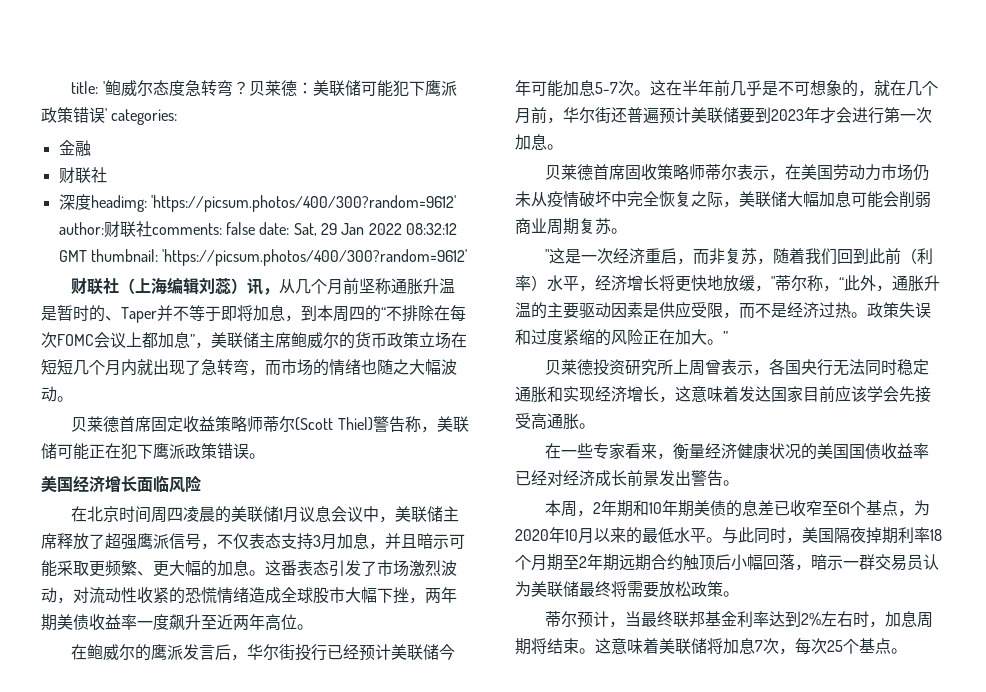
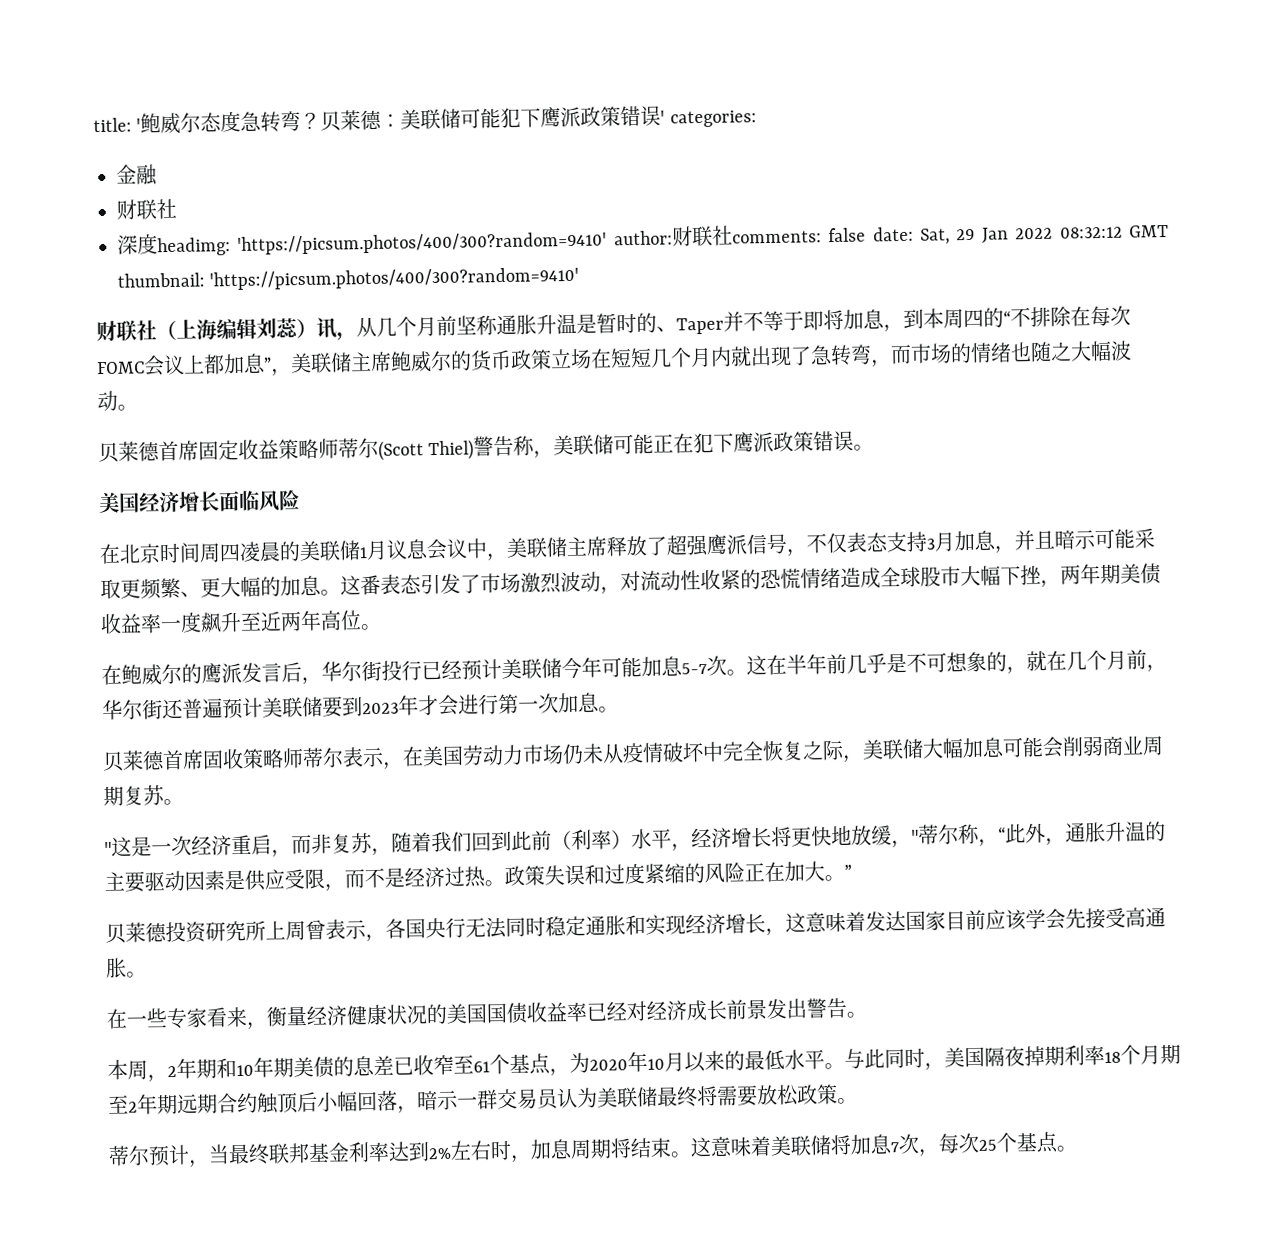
- 深度headimg: 'https://picsum.photos/400/300?random=9612' author:财联社comments: false date: Sat, 29 Jan 2022 08:32:12 GMT thumbnail: 'https://picsum.photos/400/300?random=9612'
+ 深度headimg: 'https://picsum.photos/400/300?random=9410' author:财联社comments: false date: Sat, 29 Jan 2022 08:32:12 GMT thumbnail: 'https://picsum.photos/400/300?random=9410'

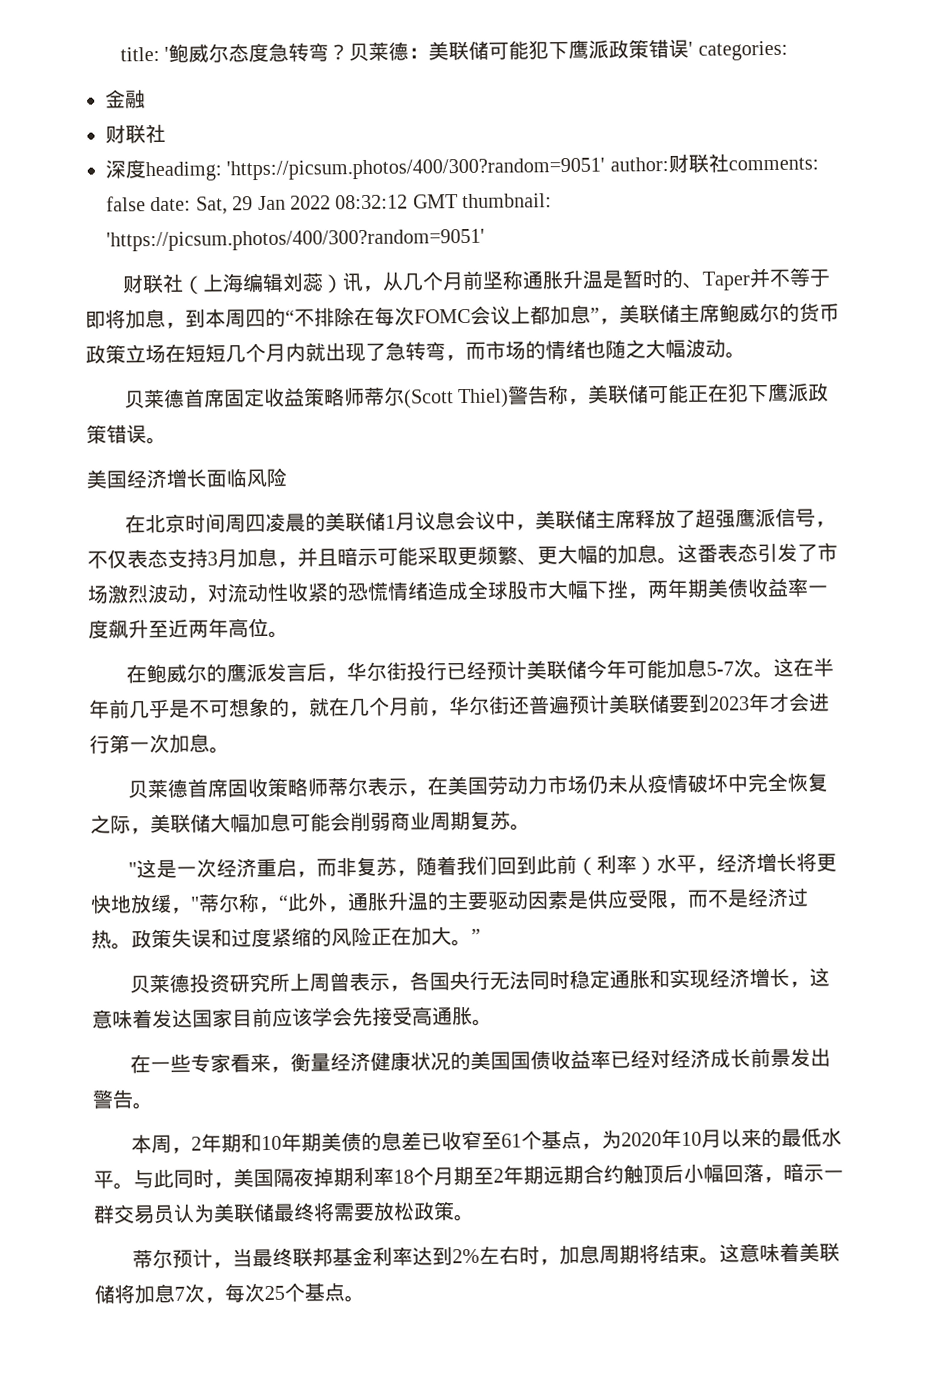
- 深度headimg: 'https://picsum.photos/400/300?random=9410' author:财联社comments: false date: Sat, 29 Jan 2022 08:32:12 GMT thumbnail: 'https://picsum.photos/400/300?random=9410'
+ 深度headimg: 'https://picsum.photos/400/300?random=9051' author:财联社comments: false date: Sat, 29 Jan 2022 08:32:12 GMT thumbnail: 'https://picsum.photos/400/300?random=9051'

